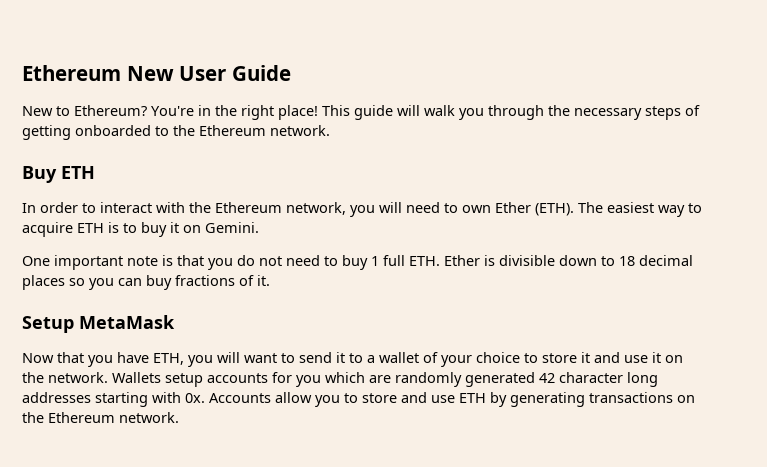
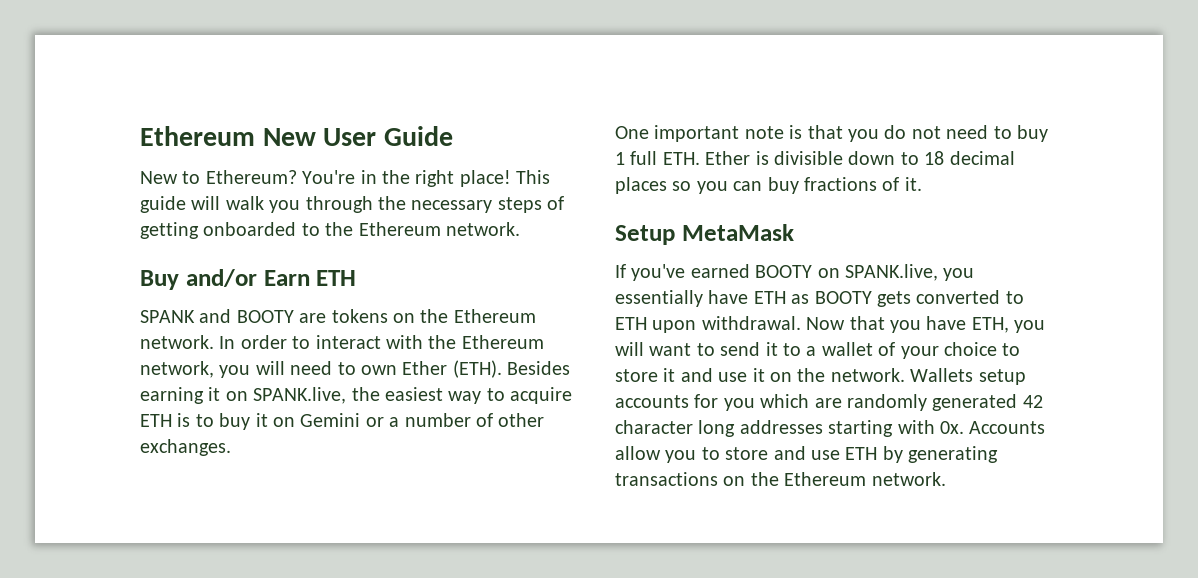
- Buy ETH
+ Buy and/or Earn ETH
+ SPANK and BOOTY are tokens on the Ethereum network.
- The easiest way to acquire ETH is to buy it on Gemini.
+ Besides earning it on SPANK.live, the easiest way to acquire ETH is to buy it on Gemini or a number of other exchanges.
+ If you've earned BOOTY on SPANK.live, you essentially have ETH as BOOTY gets converted to ETH upon withdrawal.

